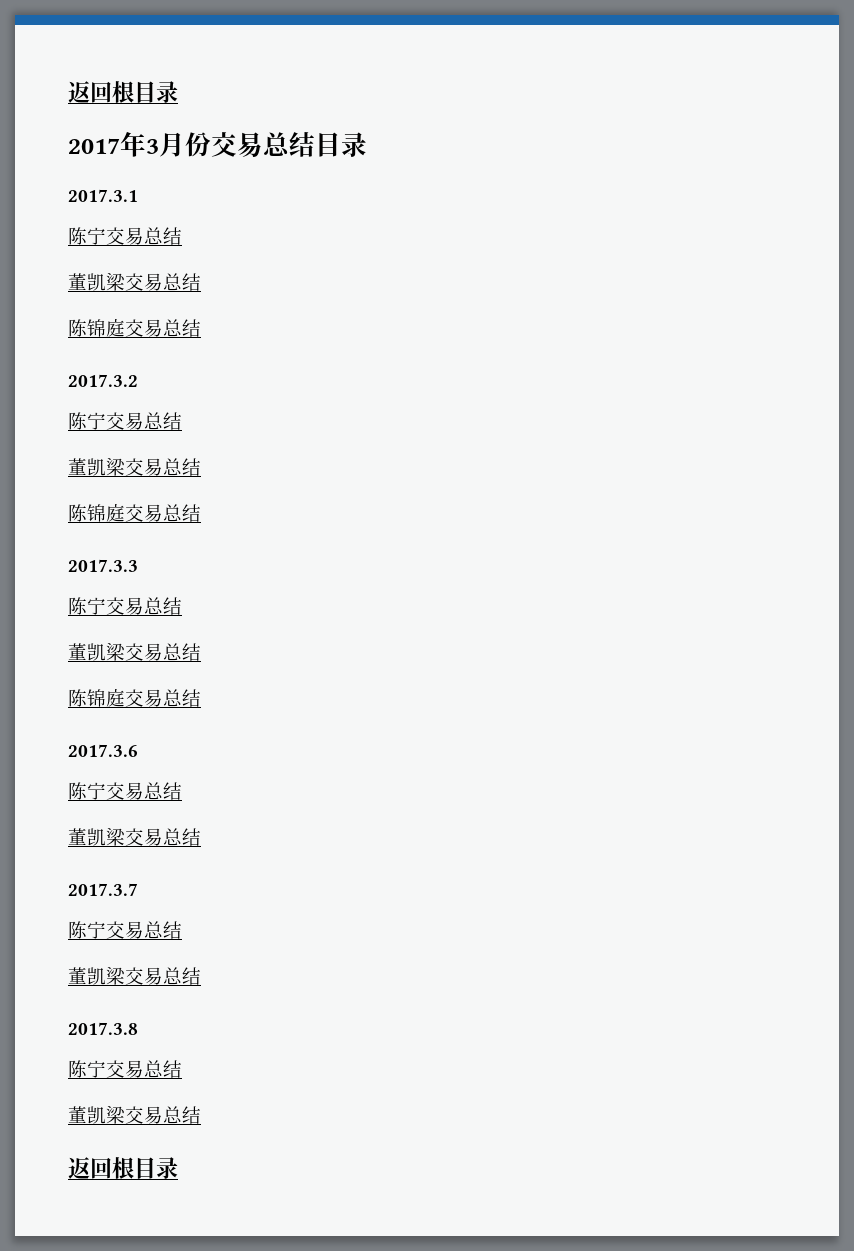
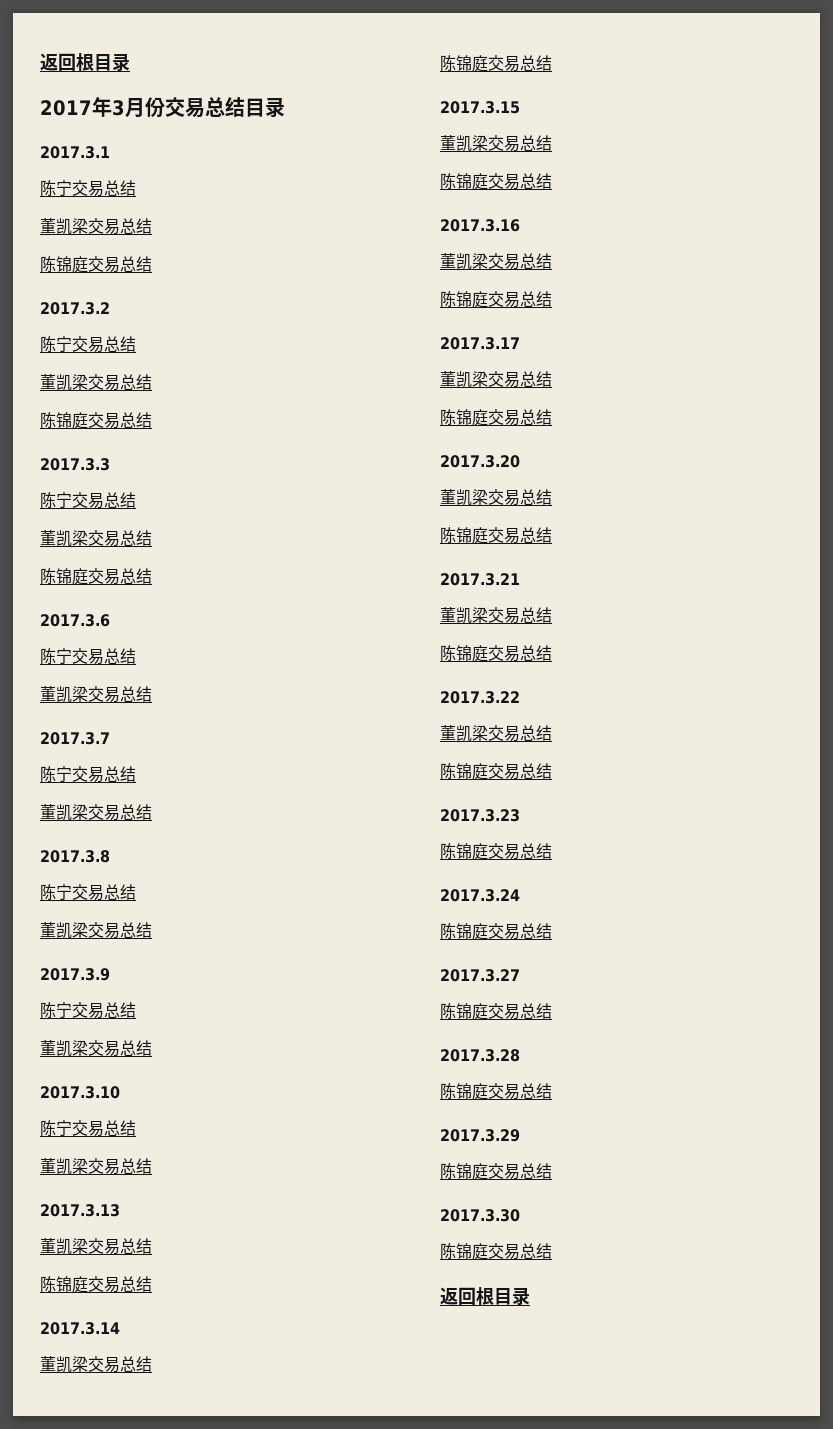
+ 2017.3.9
+ 陈宁交易总结
+ 董凯梁交易总结
+ 2017.3.10
+ 陈宁交易总结
+ 董凯梁交易总结
+ 2017.3.13
+ 董凯梁交易总结
+ 陈锦庭交易总结
+ 2017.3.14
+ 董凯梁交易总结
+ 陈锦庭交易总结
+ 2017.3.15
+ 董凯梁交易总结
+ 陈锦庭交易总结
+ 2017.3.16
+ 董凯梁交易总结
+ 陈锦庭交易总结
+ 2017.3.17
+ 董凯梁交易总结
+ 陈锦庭交易总结
+ 2017.3.20
+ 董凯梁交易总结
+ 陈锦庭交易总结
+ 2017.3.21
+ 董凯梁交易总结
+ 陈锦庭交易总结
+ 2017.3.22
+ 董凯梁交易总结
+ 陈锦庭交易总结
+ 2017.3.23
+ 陈锦庭交易总结
+ 2017.3.24
+ 陈锦庭交易总结
+ 2017.3.27
+ 陈锦庭交易总结
+ 2017.3.28
+ 陈锦庭交易总结
+ 2017.3.29
+ 陈锦庭交易总结
+ 2017.3.30
+ 陈锦庭交易总结

